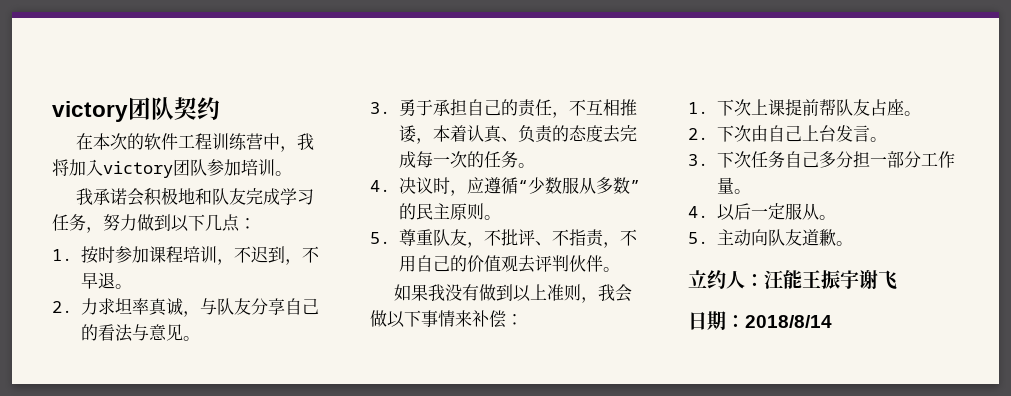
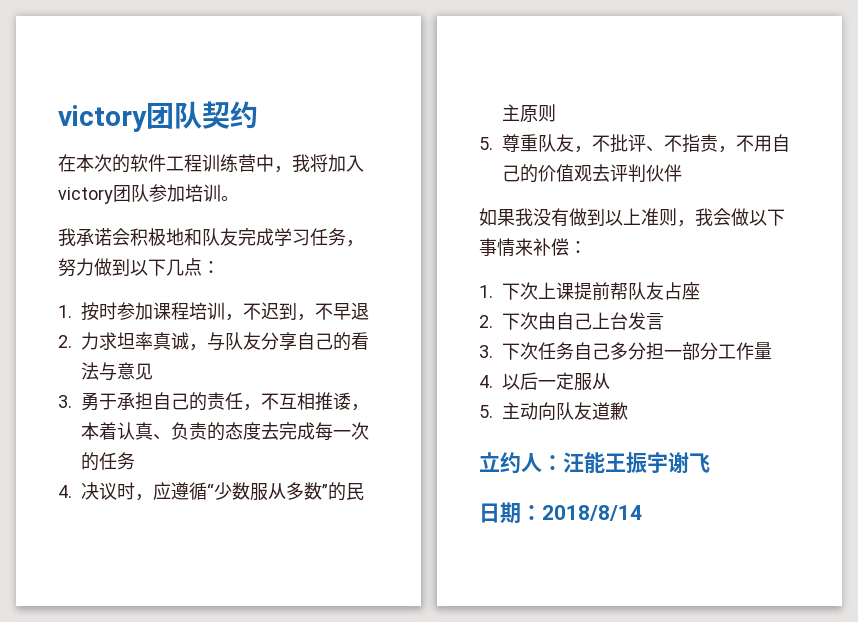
- 1.按时参加课程培训，不迟到，不早退。
+ 1.按时参加课程培训，不迟到，不早退
- 2.力求坦率真诚，与队友分享自己的看法与意见。
+ 2.力求坦率真诚，与队友分享自己的看法与意见
- 3.勇于承担自己的责任，不互相推诿，本着认真、负责的态度去完成每一次的任务。
+ 3.勇于承担自己的责任，不互相推诿，本着认真、负责的态度去完成每一次的任务
- 4.决议时，应遵循“少数服从多数”的民主原则。
+ 4.决议时，应遵循“少数服从多数”的民主原则
- 5.尊重队友，不批评、不指责，不用自己的价值观去评判伙伴。
+ 5.尊重队友，不批评、不指责，不用自己的价值观去评判伙伴
- 1.下次上课提前帮队友占座。
+ 1.下次上课提前帮队友占座
- 2.下次由自己上台发言。
+ 2.下次由自己上台发言
- 3.下次任务自己多分担一部分工作量。
+ 3.下次任务自己多分担一部分工作量
- 4.以后一定服从。
+ 4.以后一定服从
- 5.主动向队友道歉。
+ 5.主动向队友道歉

